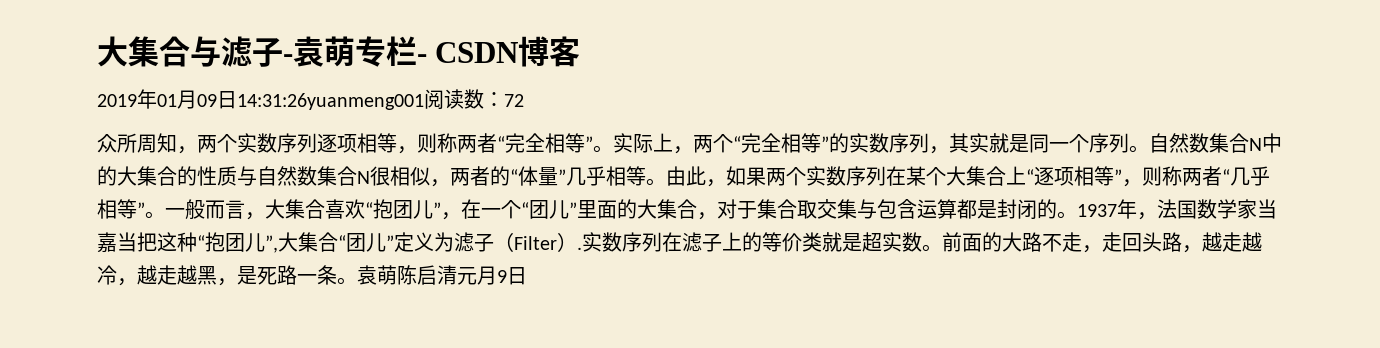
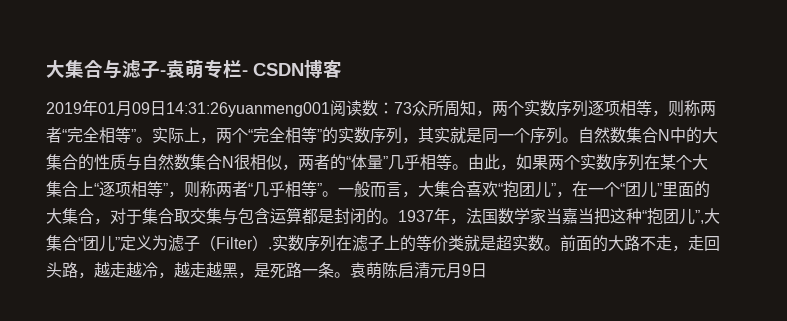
- 2019年01月09日14:31:26yuanmeng001阅读数：72
- 众所周知，两个实数序列逐项相等，则称两者“完全相等”。
+ 2019年01月09日14:31:26yuanmeng001阅读数：73众所周知，两个实数序列逐项相等，则称两者“完全相等”。

